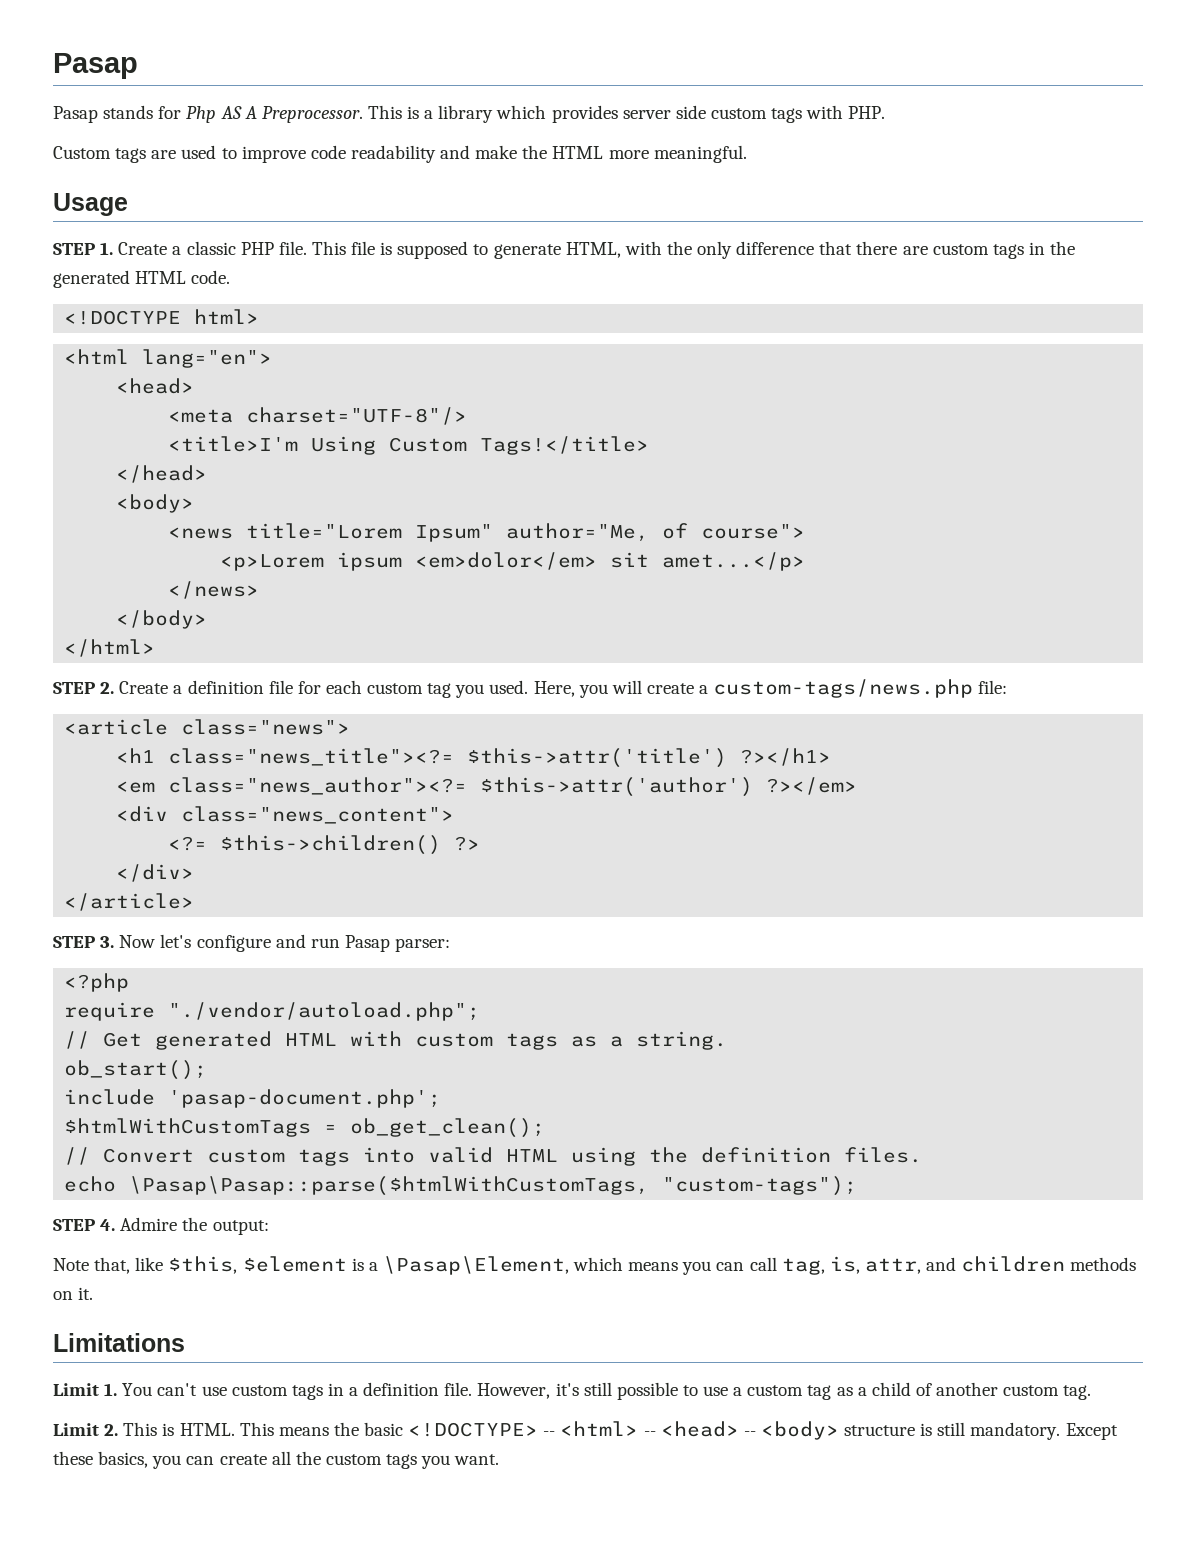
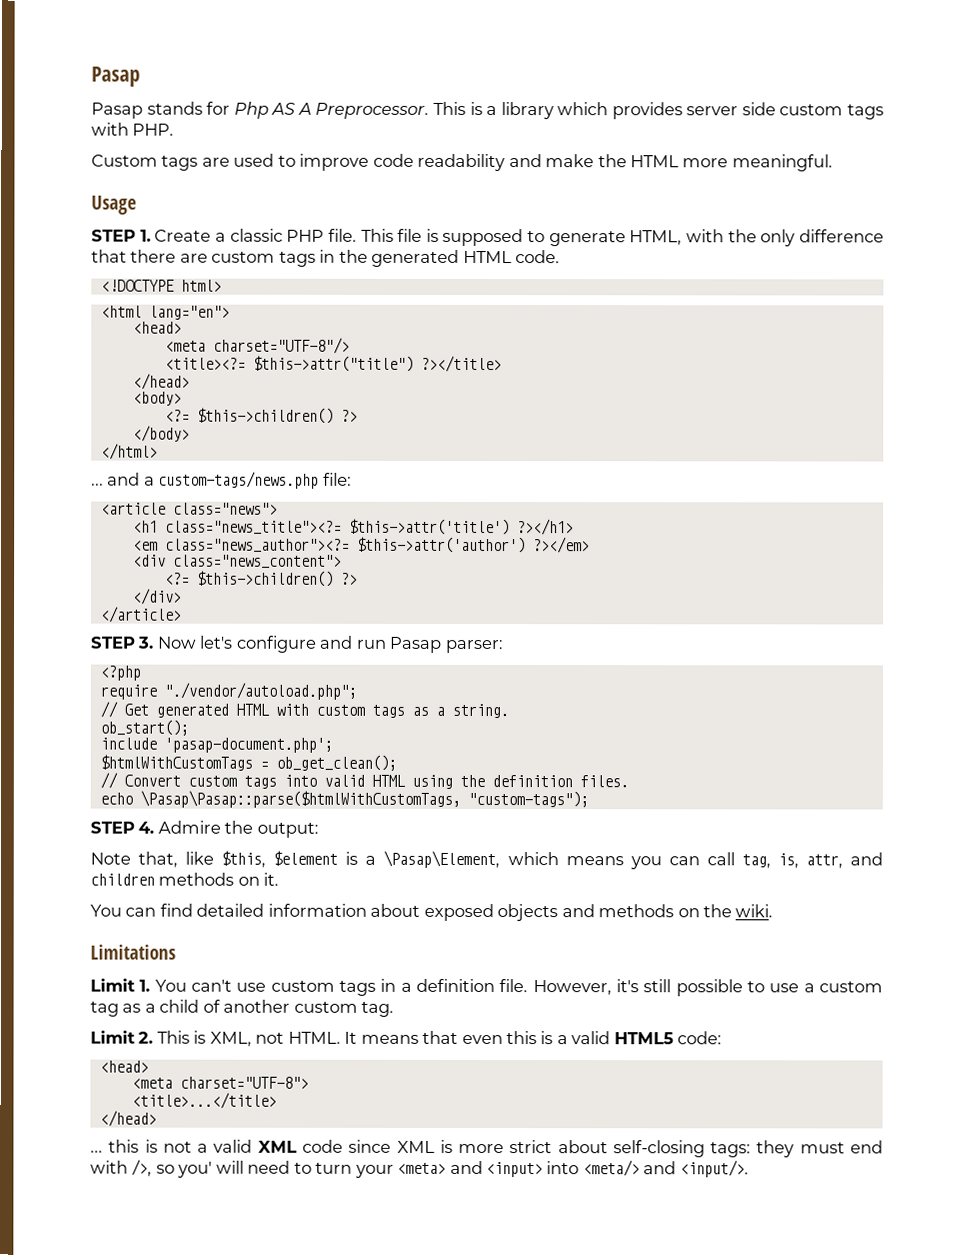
- <title>I'm Using Custom Tags!</title>
+ <title><?= $this->attr("title") ?></title>
  </head>
  <body>
- <news title="Lorem Ipsum" author="Me, of course">
- <p>Lorem ipsum <em>dolor</em> sit amet...</p>
- </news>
+ <?= $this->children() ?>
  </body>
  </html>
- STEP 2. Create a definition file for each custom tag you used. Here, you will create a custom-tags/news.php file:
+ ... and a custom-tags/news.php file:
+ You can find detailed information about exposed objects and methods on the wiki.
- Limit 2. This is HTML. This means the basic <!DOCTYPE> -- <html> -- <head> -- <body> structure is still mandatory. Except these basics, you can create all the custom tags you want.
+ Limit 2. This is XML, not HTML. It means that even this is a valid HTML5 code:
+ <head>
+ <meta charset="UTF-8">
+ <title>...</title>
+ </head>
+ ... this is not a valid XML code since XML is more strict about self-closing tags: they must end with />, so you' will need to turn your <meta> and <input> into <meta/> and <input/>.

